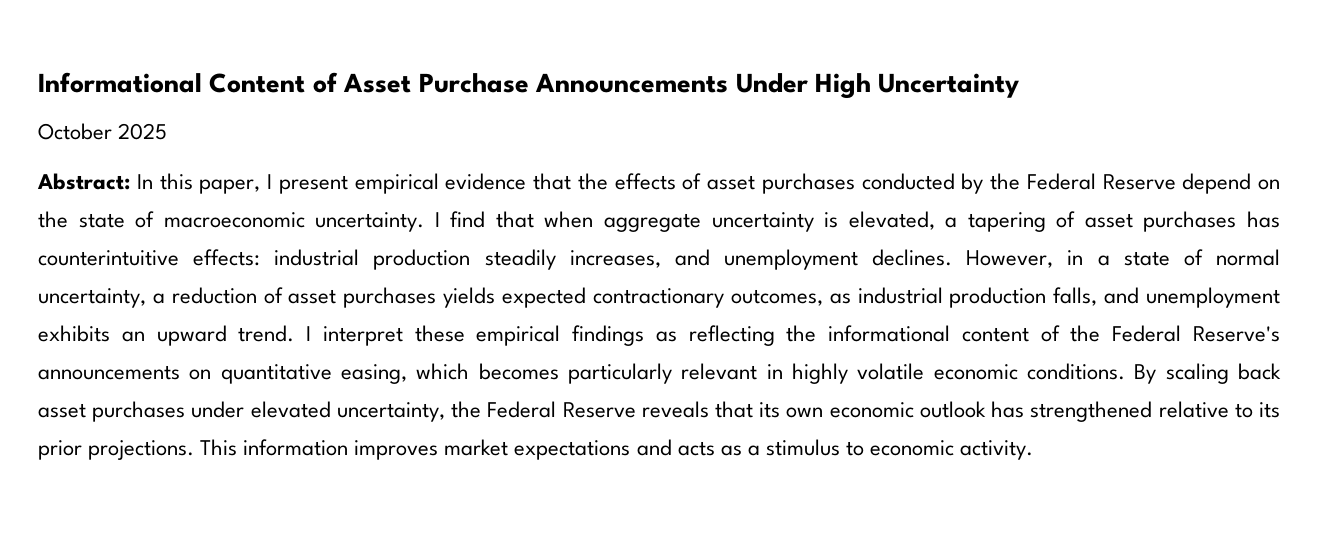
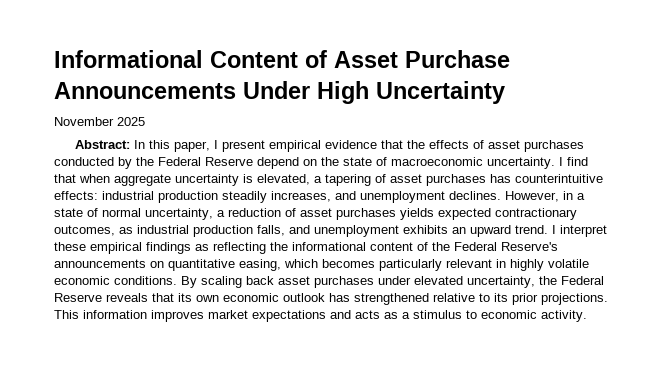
- October 2025
+ November 2025

